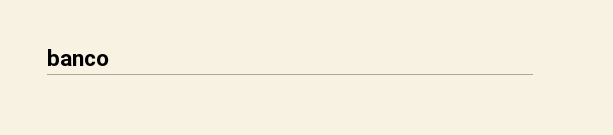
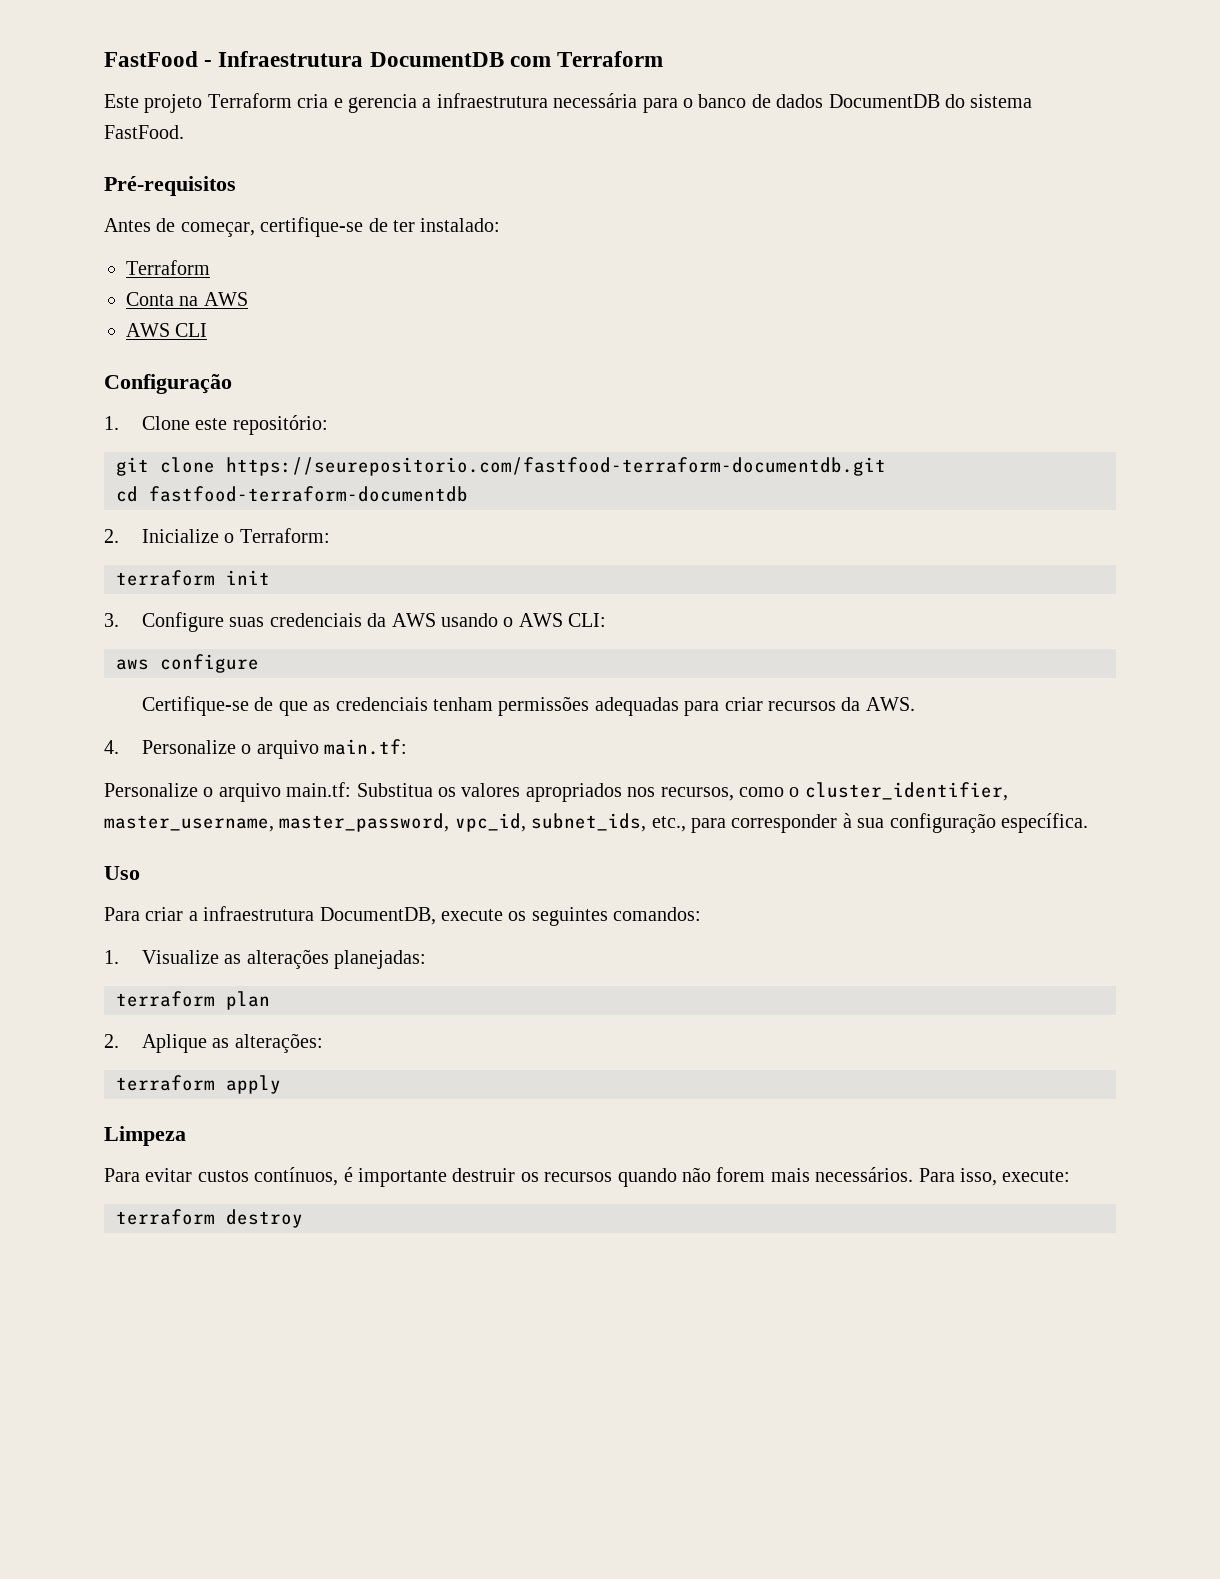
- banco
+ FastFood - Infraestrutura DocumentDB com Terraform
+ Este projeto Terraform cria e gerencia a infraestrutura necessária para o banco de dados DocumentDB do sistema FastFood.
+ Pré-requisitos
+ Antes de começar, certifique-se de ter instalado:
+ Terraform
+ Conta na AWS
+ AWS CLI
+ Configuração
+ 1. Clone este repositório:
+ git clone https://seurepositorio.com/fastfood-terraform-documentdb.git
+ cd fastfood-terraform-documentdb
+ 2. Inicialize o Terraform:
+ terraform init
+ 3. Configure suas credenciais da AWS usando o AWS CLI:
+ aws configure
+ Certifique-se de que as credenciais tenham permissões adequadas para criar recursos da AWS.
+ 4. Personalize o arquivo main.tf:
+ Personalize o arquivo main.tf: Substitua os valores apropriados nos recursos, como o cluster_identifier, master_username, master_password, vpc_id, subnet_ids, etc., para corresponder à sua configuração específica.
+ Uso
+ Para criar a infraestrutura DocumentDB, execute os seguintes comandos:
+ 1. Visualize as alterações planejadas:
+ terraform plan
+ 2. Aplique as alterações:
+ terraform apply
+ Limpeza
+ Para evitar custos contínuos, é importante destruir os recursos quando não forem mais necessários. Para isso, execute:
+ terraform destroy

